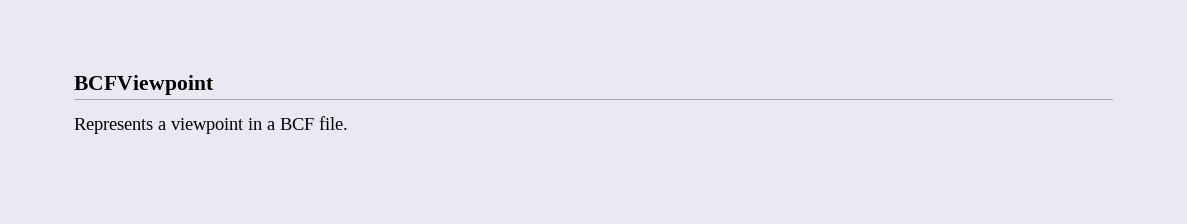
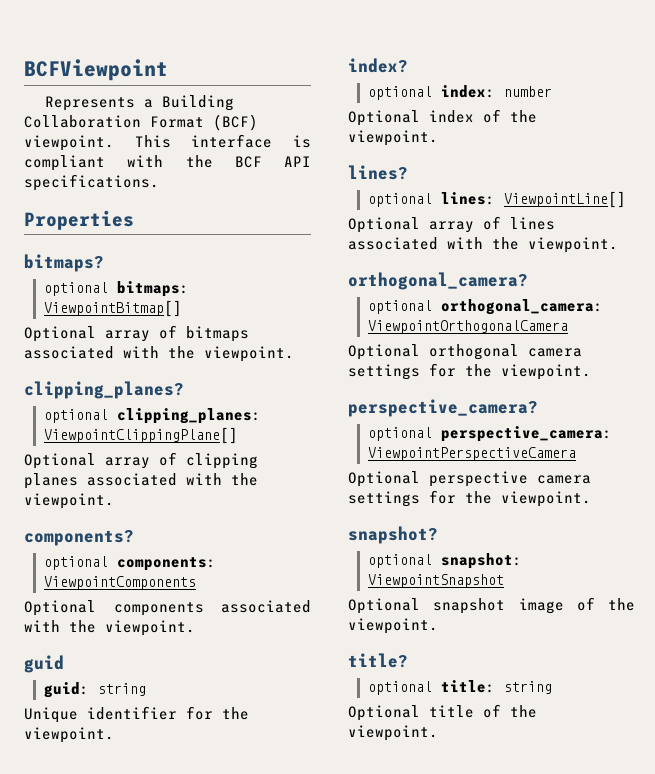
- Represents a viewpoint in a BCF file.
+ Represents a Building Collaboration Format (BCF) viewpoint. This interface is compliant with the BCF API specifications.
+ Properties
+ bitmaps?
+ optional bitmaps: ViewpointBitmap[]
+ Optional array of bitmaps associated with the viewpoint.
+ clipping_planes?
+ optional clipping_planes: ViewpointClippingPlane[]
+ Optional array of clipping planes associated with the viewpoint.
+ components?
+ optional components: ViewpointComponents
+ Optional components associated with the viewpoint.
+ guid
+ guid: string
+ Unique identifier for the viewpoint.
+ index?
+ optional index: number
+ Optional index of the viewpoint.
+ lines?
+ optional lines: ViewpointLine[]
+ Optional array of lines associated with the viewpoint.
+ orthogonal_camera?
+ optional orthogonal_camera: ViewpointOrthogonalCamera
+ Optional orthogonal camera settings for the viewpoint.
+ perspective_camera?
+ optional perspective_camera: ViewpointPerspectiveCamera
+ Optional perspective camera settings for the viewpoint.
+ snapshot?
+ optional snapshot: ViewpointSnapshot
+ Optional snapshot image of the viewpoint.
+ title?
+ optional title: string
+ Optional title of the viewpoint.

